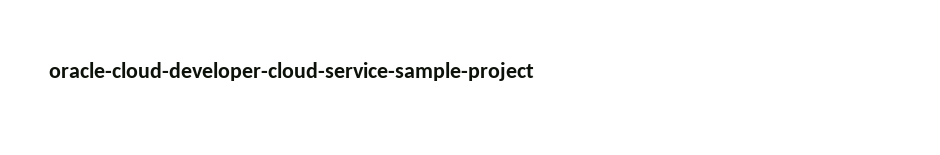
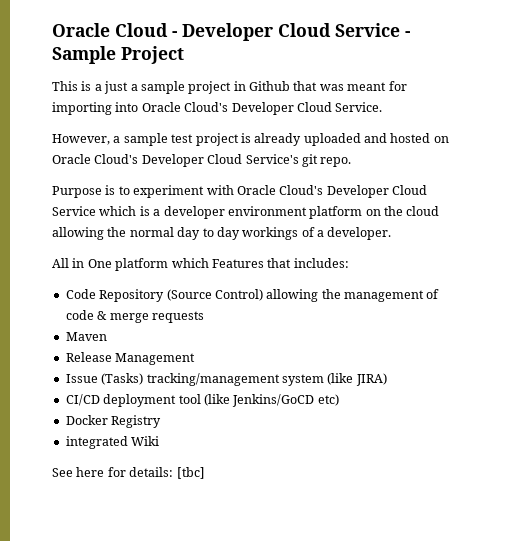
- oracle-cloud-developer-cloud-service-sample-project
+ Oracle Cloud - Developer Cloud Service - Sample Project
+ This is a just a sample project in Github that was meant for importing into Oracle Cloud's Developer Cloud Service.
+ However, a sample test project is already uploaded and hosted on Oracle Cloud's Developer Cloud Service's git repo.
+ Purpose is to experiment with Oracle Cloud's Developer Cloud Service which is a developer environment platform on the cloud allowing the normal day to day workings of a developer.
+ All in One platform which Features that includes:
+ Code Repository (Source Control) allowing the management of code & merge requests
+ Maven
+ Release Management
+ Issue (Tasks) tracking/management system (like JIRA)
+ CI/CD deployment tool (like Jenkins/GoCD etc)
+ Docker Registry
+ integrated Wiki
+ See here for details: [tbc]

